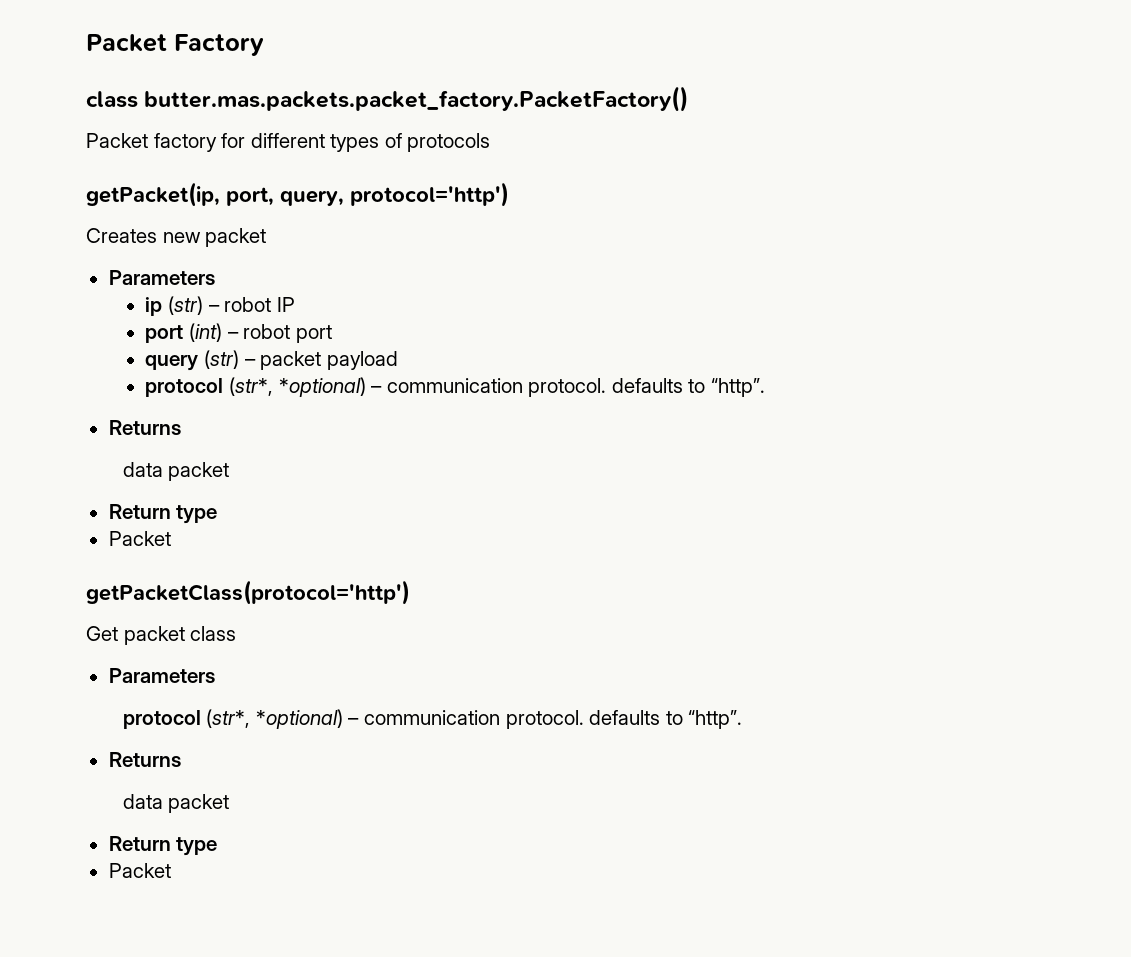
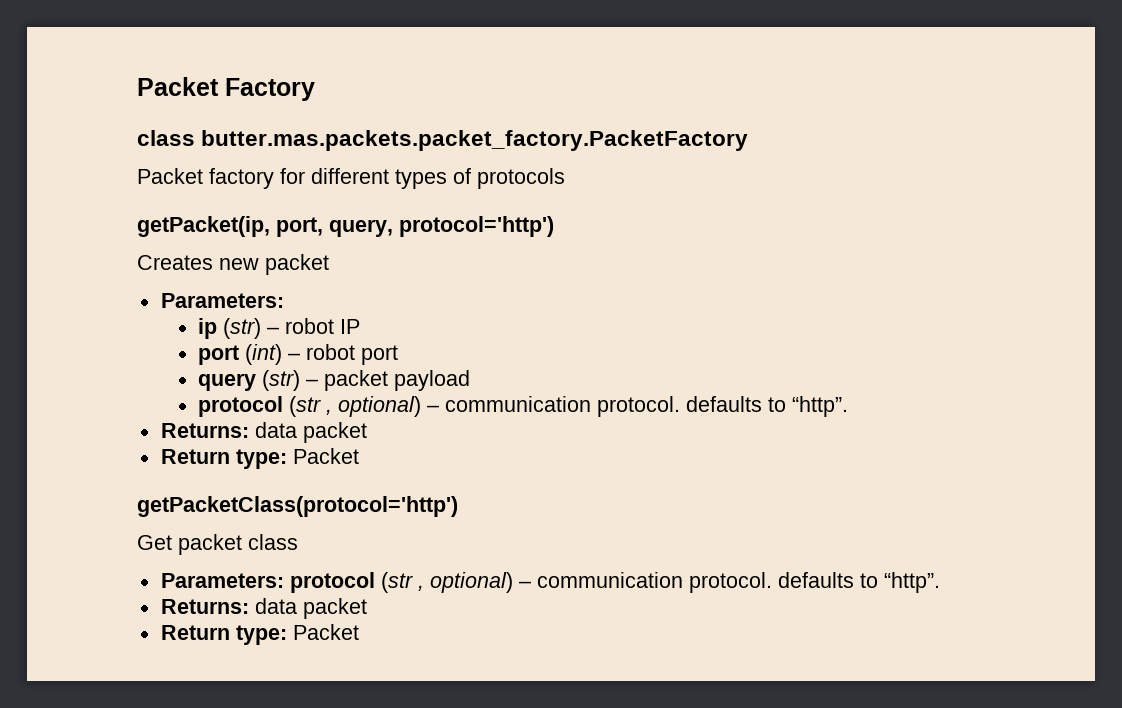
- class butter.mas.packets.packet_factory.PacketFactory()
+ class butter.mas.packets.packet_factory.PacketFactory
  Creates new packet
- Parameters
+ Parameters:
  query (str) – packet payload
- protocol (str*, *optional) – communication protocol. defaults to “http”.
- Returns
- data packet
- Return type
- Packet
+ protocol (str , optional) – communication protocol. defaults to “http”.
+ Returns: data packet
+ Return type: Packet
  Get packet class
- Parameters
- protocol (str*, *optional) – communication protocol. defaults to “http”.
- Returns
- data packet
- Return type
- Packet
+ Parameters: protocol (str , optional) – communication protocol. defaults to “http”.
+ Returns: data packet
+ Return type: Packet

